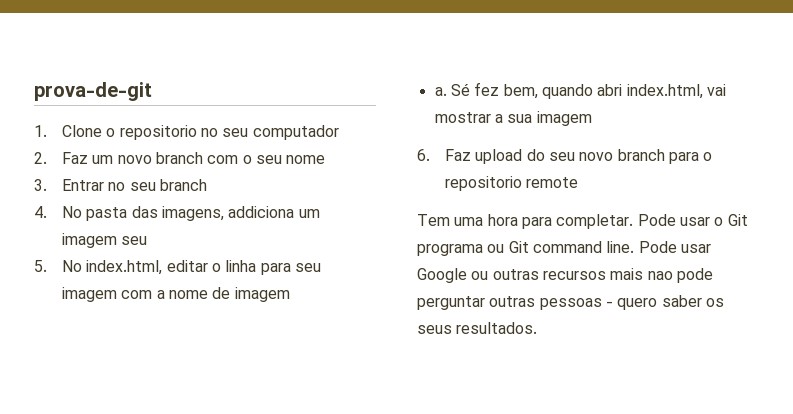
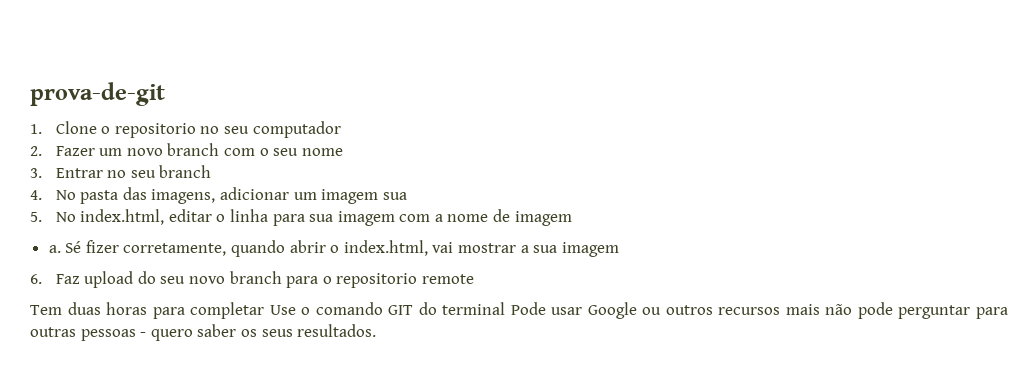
- 2. Faz um novo branch com o seu nome
+ 2. Fazer um novo branch com o seu nome
- 4. No pasta das imagens, addiciona um imagem seu
+ 4. No pasta das imagens, adicionar um imagem sua
- 5. No index.html, editar o linha para seu imagem com a nome de imagem
+ 5. No index.html, editar o linha para sua imagem com a nome de imagem
- Sé fez bem, quando abri index.html, vai mostrar a sua imagem
+ Sé fizer corretamente, quando abrir o index.html, vai mostrar a sua imagem
- Tem uma hora para completar. Pode usar o Git programa ou Git command line. Pode usar Google ou outras recursos mais nao pode perguntar outras pessoas - quero saber os seus resultados.
+ Tem duas horas para completar Use o comando GIT do terminal Pode usar Google ou outros recursos mais não pode perguntar para outras pessoas - quero saber os seus resultados.

